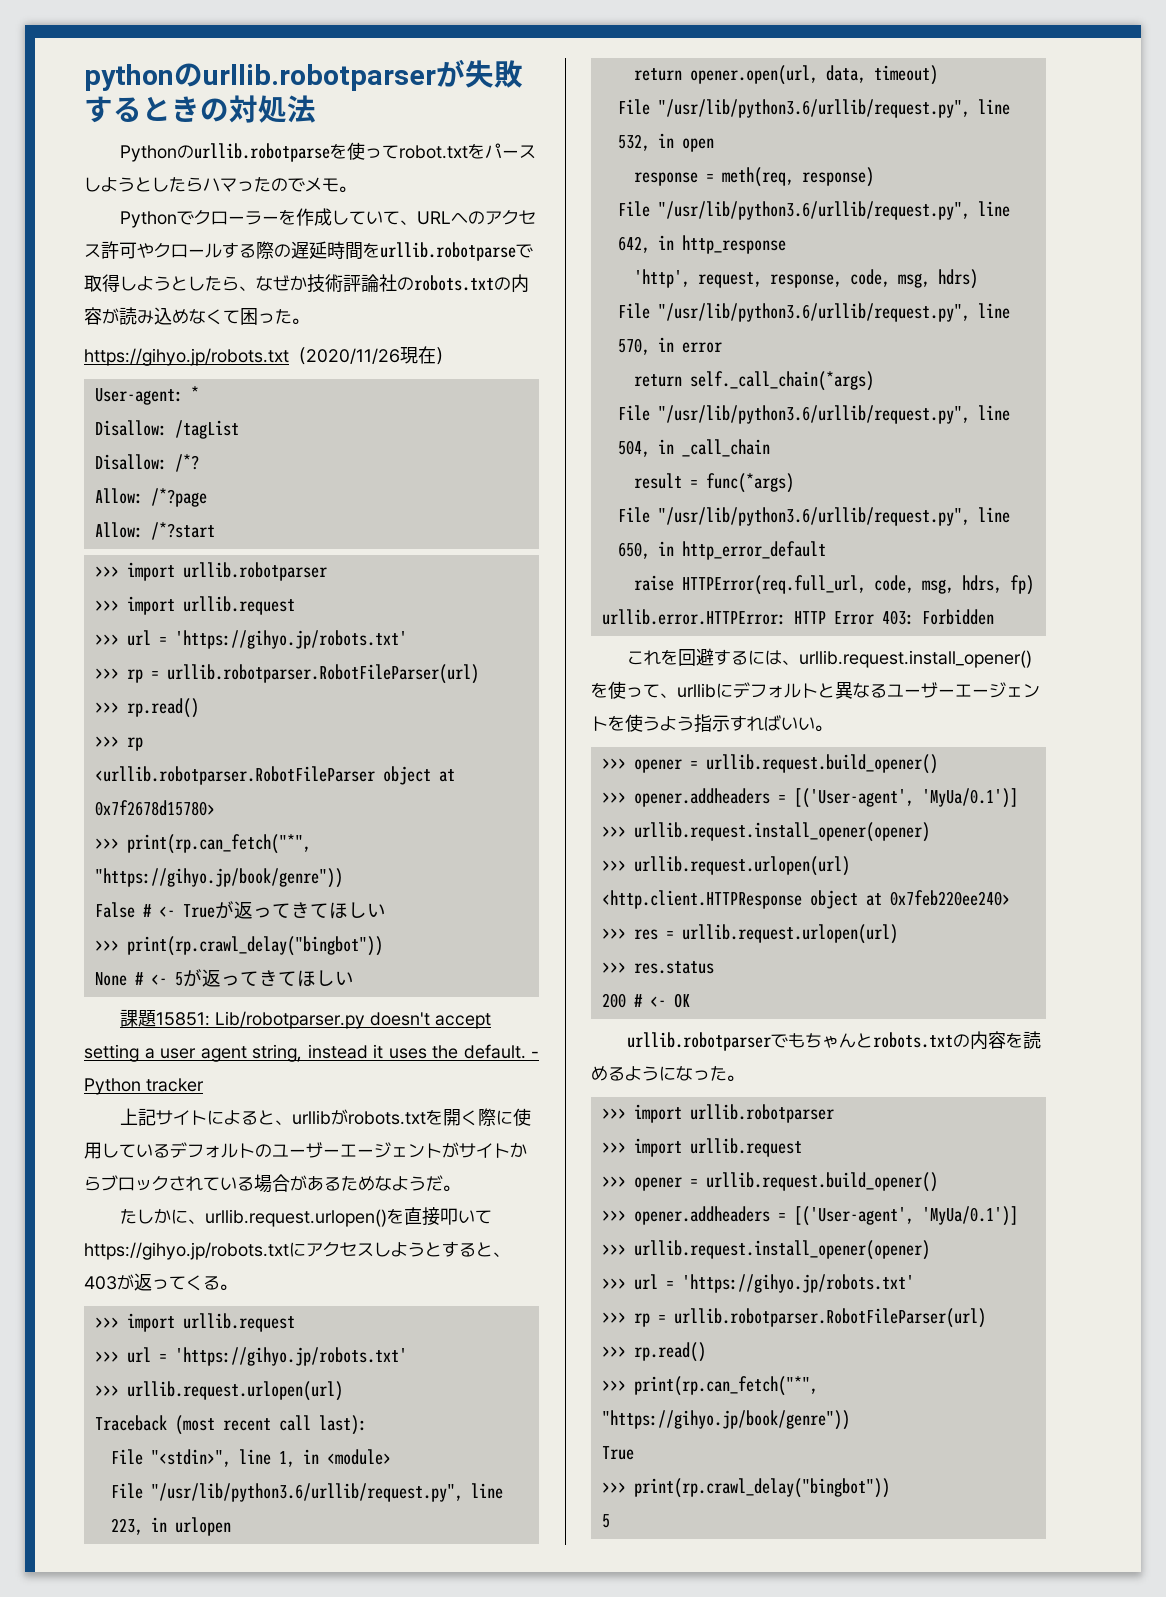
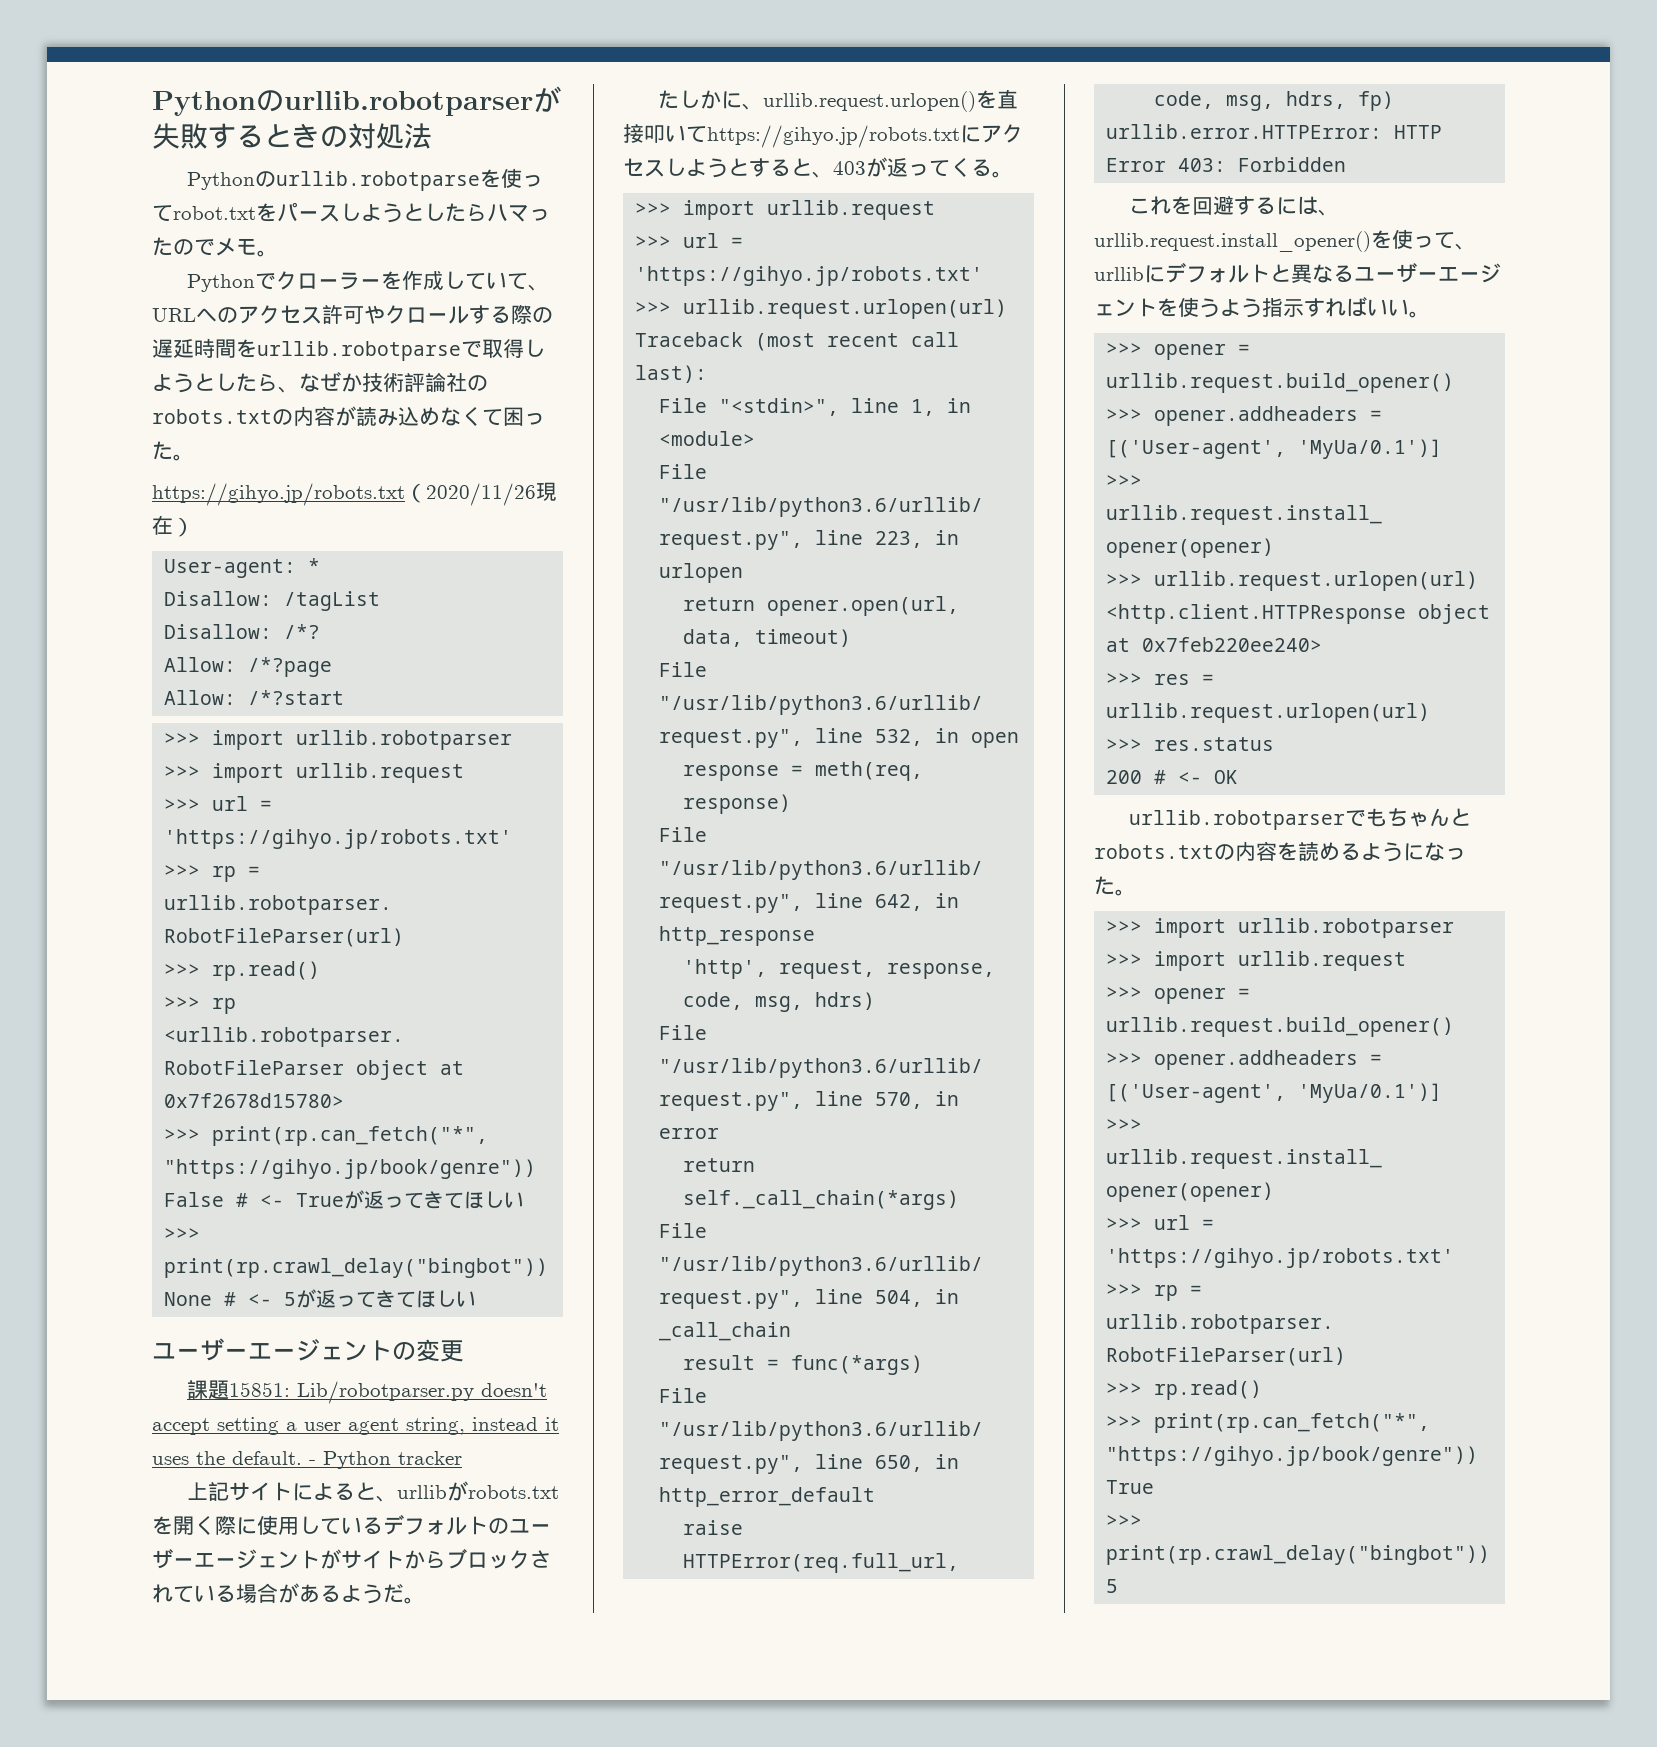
- pythonのurllib.robotparserが失敗するときの対処法
+ Pythonのurllib.robotparserが失敗するときの対処法
+ ユーザーエージェントの変更
- 上記サイトによると、urllibがrobots.txtを開く際に使用しているデフォルトのユーザーエージェントがサイトからブロックされている場合があるためなようだ。
+ 上記サイトによると、urllibがrobots.txtを開く際に使用しているデフォルトのユーザーエージェントがサイトからブロックされている場合があるようだ。

